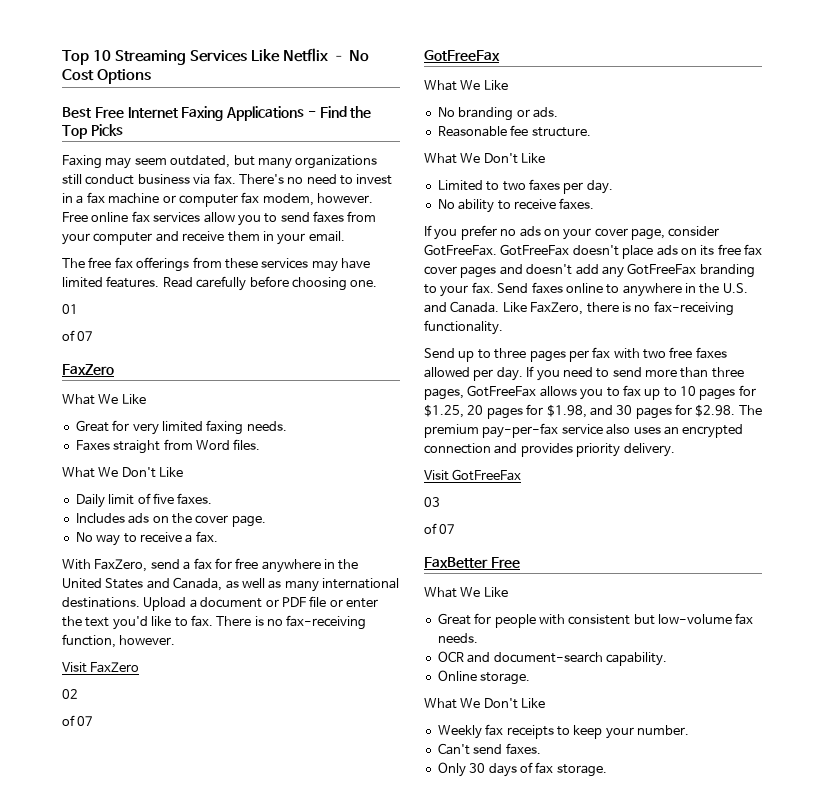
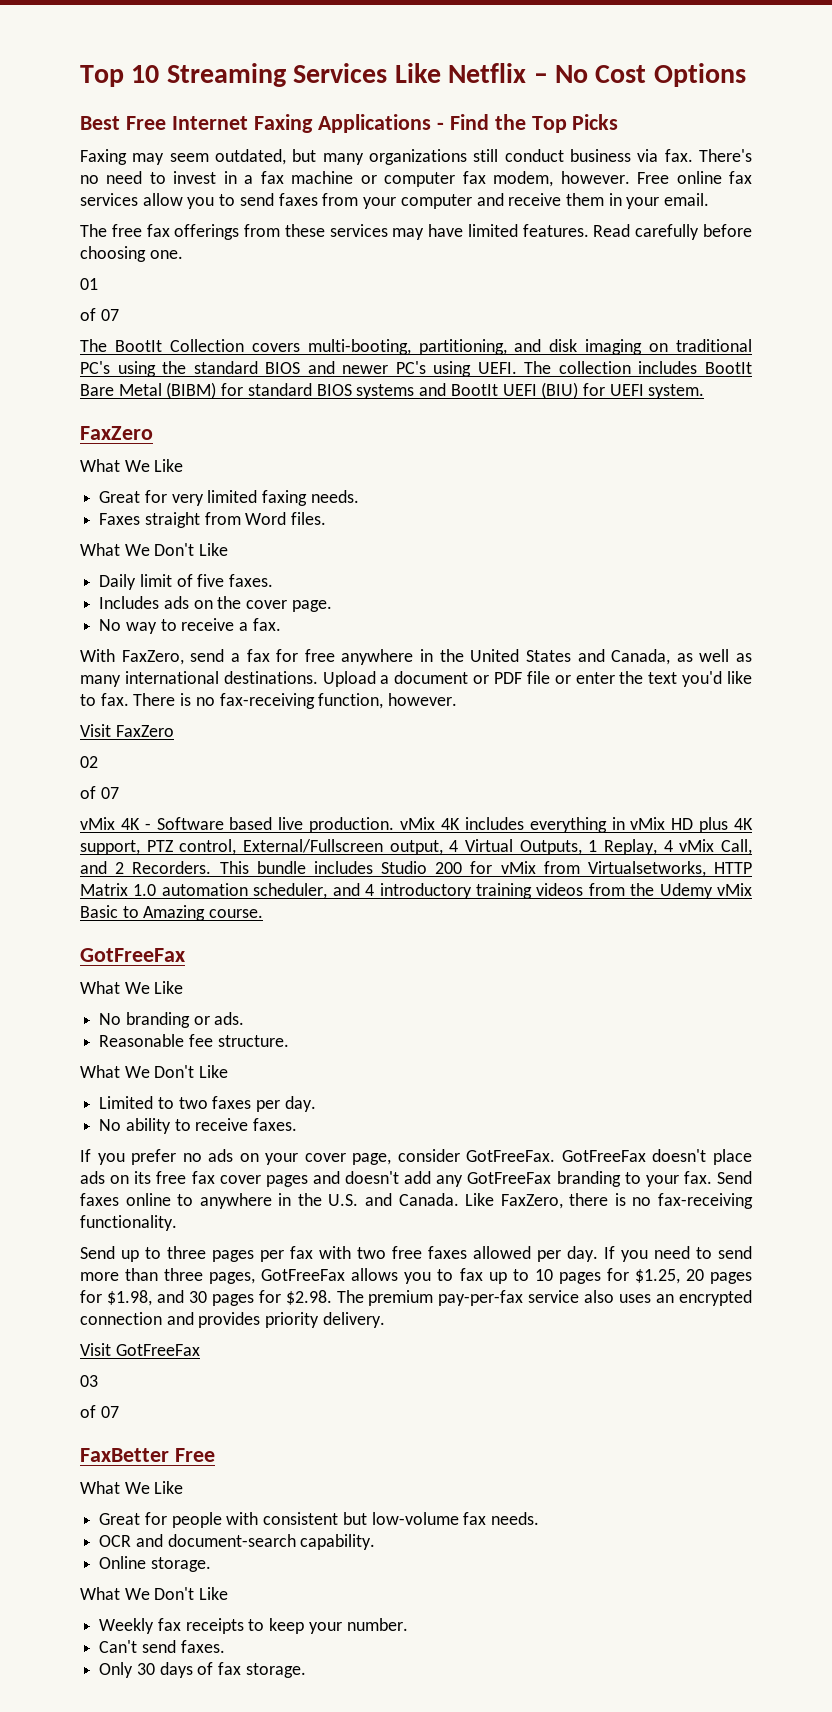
+ The BootIt Collection covers multi-booting, partitioning, and disk imaging on traditional PC's using the standard BIOS and newer PC's using UEFI. The collection includes BootIt Bare Metal (BIBM) for standard BIOS systems and BootIt UEFI (BIU) for UEFI system.
+ vMix 4K - Software based live production. vMix 4K includes everything in vMix HD plus 4K support, PTZ control, External/Fullscreen output, 4 Virtual Outputs, 1 Replay, 4 vMix Call, and 2 Recorders. This bundle includes Studio 200 for vMix from Virtualsetworks, HTTP Matrix 1.0 automation scheduler, and 4 introductory training videos from the Udemy vMix Basic to Amazing course.

